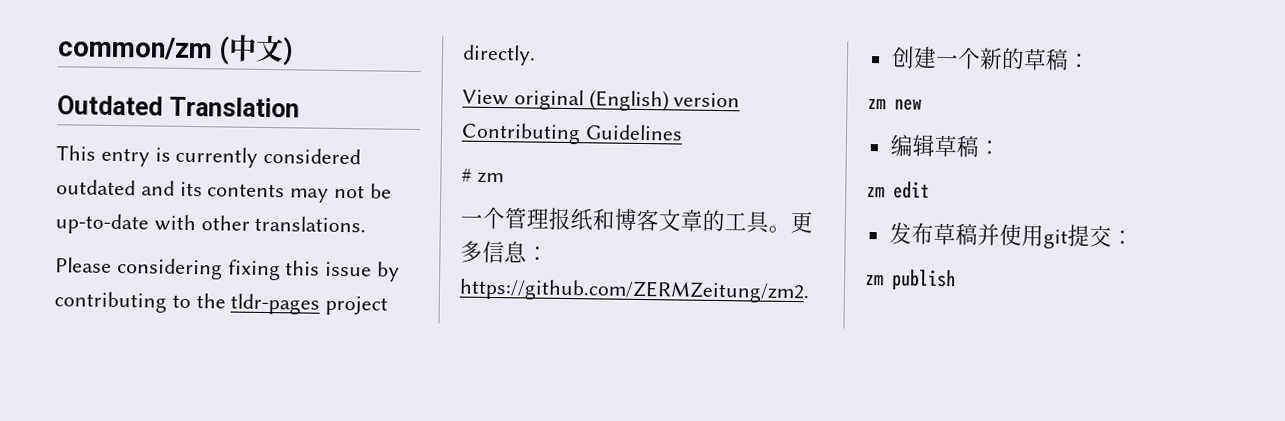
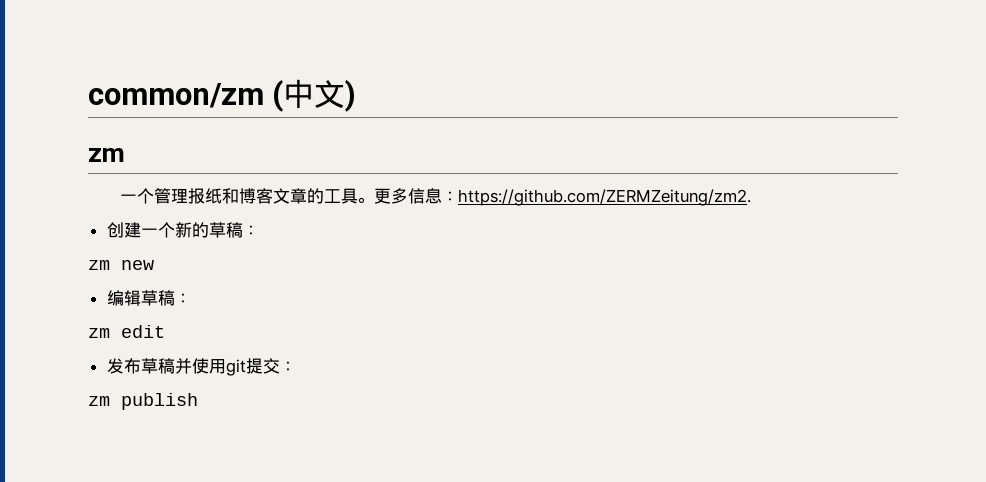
  common/zm (中文)
- Outdated Translation
- This entry is currently considered outdated and its contents may not be up-to-date with other translations.
- Please considering fixing this issue by contributing to the tldr-pages project directly.
- View original (English) version Contributing Guidelines
- # zm
+ zm

